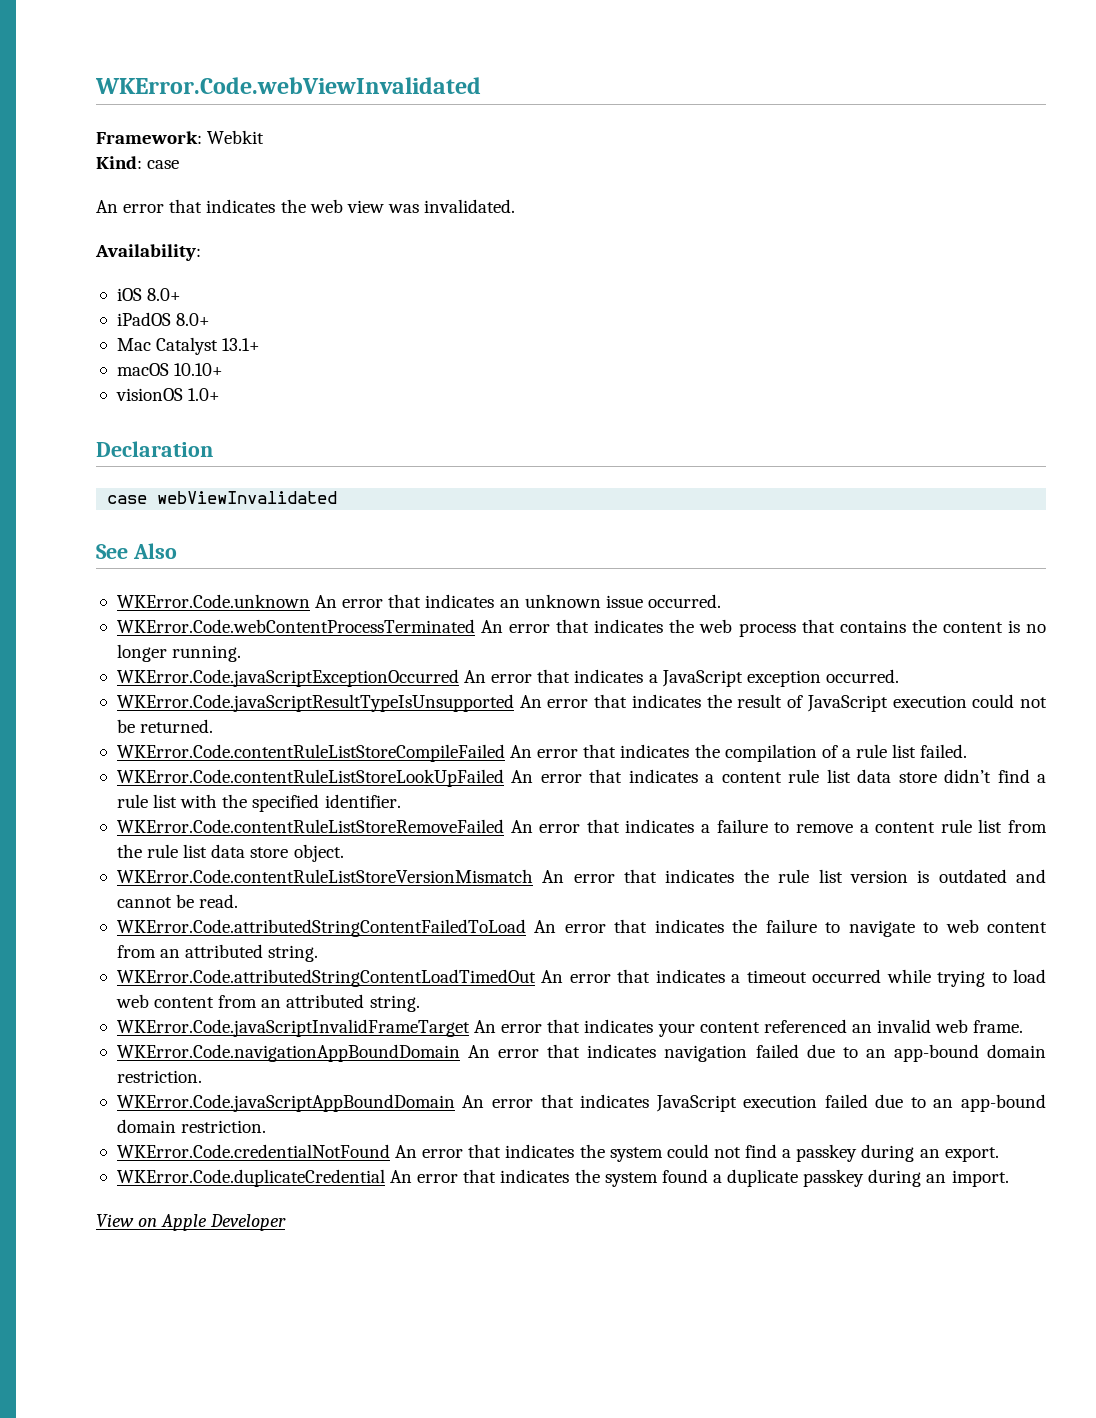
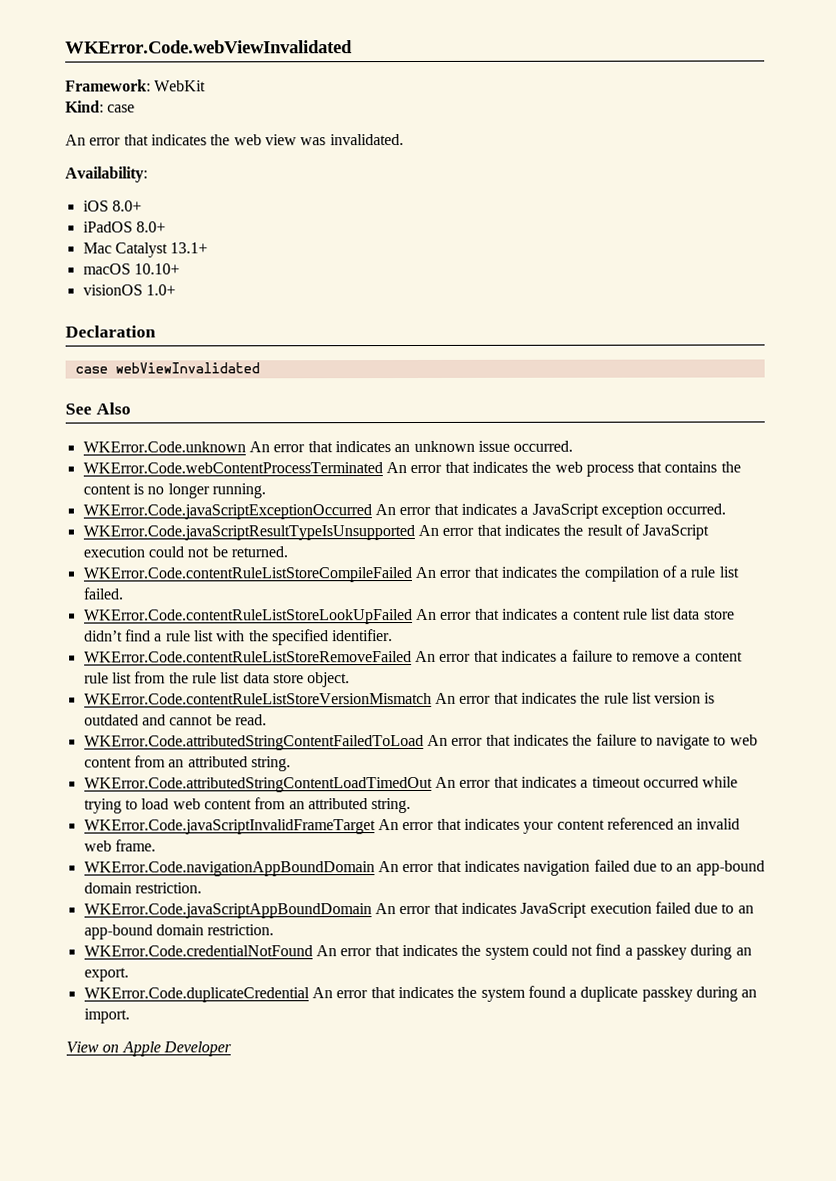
- Framework: Webkit
+ Framework: WebKit

